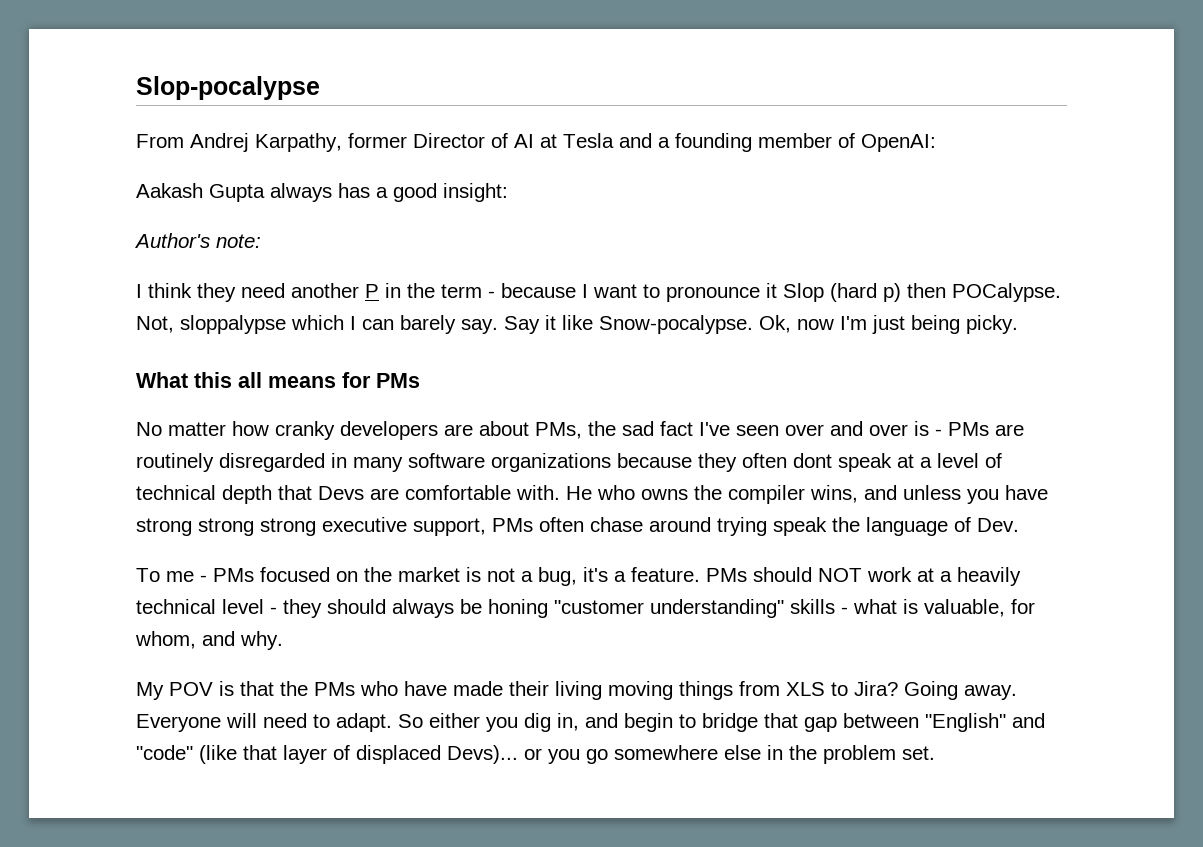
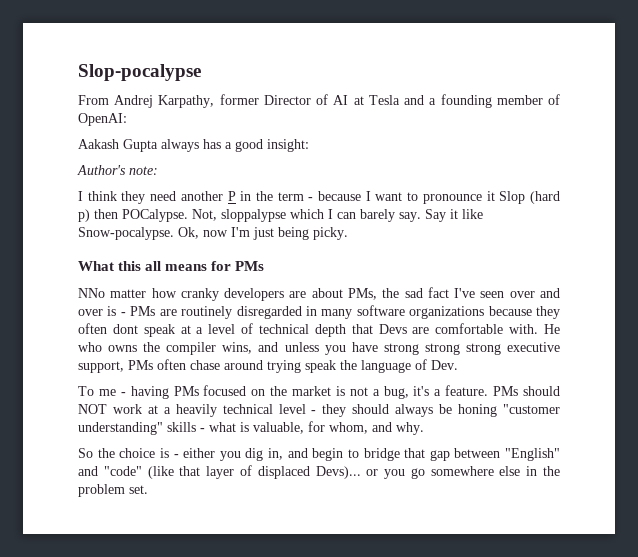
- No matter how cranky developers are about PMs, the sad fact I've seen over and over is - PMs are routinely disregarded in many software organizations because they often dont speak at a level of technical depth that Devs are comfortable with.
+ NNo matter how cranky developers are about PMs, the sad fact I've seen over and over is - PMs are routinely disregarded in many software organizations because they often dont speak at a level of technical depth that Devs are comfortable with.
- To me - PMs focused on the market is not a bug, it's a feature.
+ To me - having PMs focused on the market is not a bug, it's a feature.
- My POV is that the PMs who have made their living moving things from XLS to Jira? Going away. Everyone will need to adapt. So either you dig in, and begin to bridge that gap between "English" and "code" (like that layer of displaced Devs)... or you go somewhere else in the problem set.
+ So the choice is - either you dig in, and begin to bridge that gap between "English" and "code" (like that layer of displaced Devs)... or you go somewhere else in the problem set.

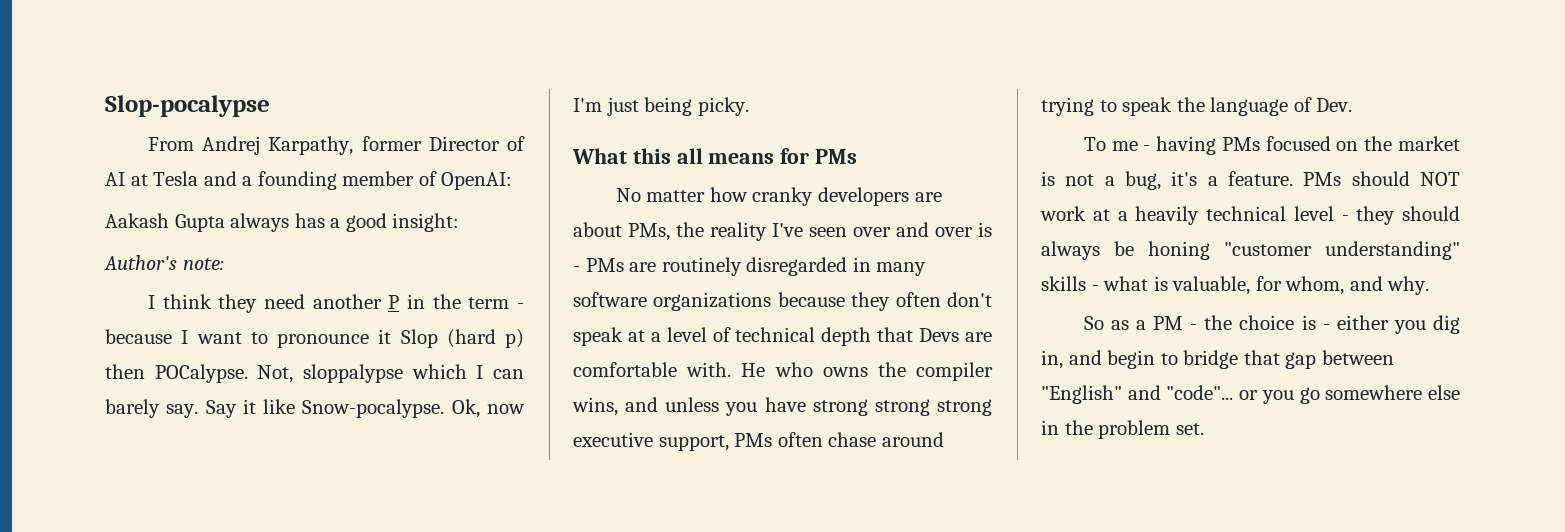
- NNo matter how cranky developers are about PMs, the sad fact I've seen over and over is - PMs are routinely disregarded in many software organizations because they often dont speak at a level of technical depth that Devs are comfortable with.
+ No matter how cranky developers are about PMs, the reality I've seen over and over is - PMs are routinely disregarded in many software organizations because they often don't speak at a level of technical depth that Devs are comfortable with.
- He who owns the compiler wins, and unless you have strong strong strong executive support, PMs often chase around trying speak the language of Dev.
+ He who owns the compiler wins, and unless you have strong strong strong executive support, PMs often chase around trying to speak the language of Dev.
- So the choice is - either you dig in, and begin to bridge that gap between "English" and "code" (like that layer of displaced Devs)... or you go somewhere else in the problem set.
+ So as a PM - the choice is - either you dig in, and begin to bridge that gap between "English" and "code"... or you go somewhere else in the problem set.

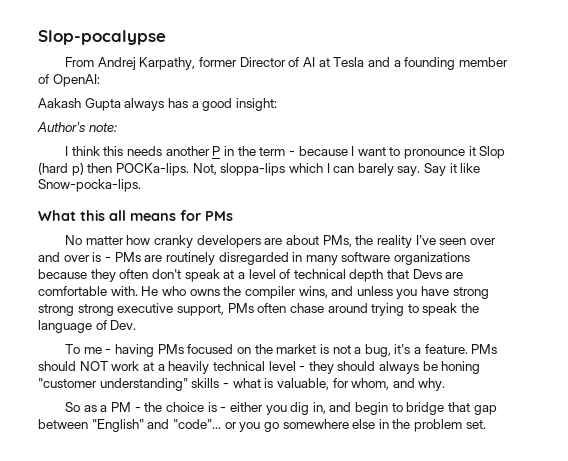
- I think they need another P in the term - because I want to pronounce it Slop (hard p) then POCalypse. Not, sloppalypse which I can barely say.
+ I think this needs another P in the term - because I want to pronounce it Slop (hard p) then POCKa-lips. Not, sloppa-lips which I can barely say.
- Say it like Snow-pocalypse. Ok, now I'm just being picky.
+ Say it like Snow-pocka-lips.

